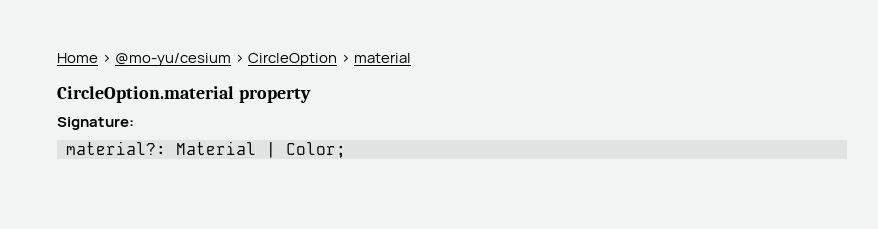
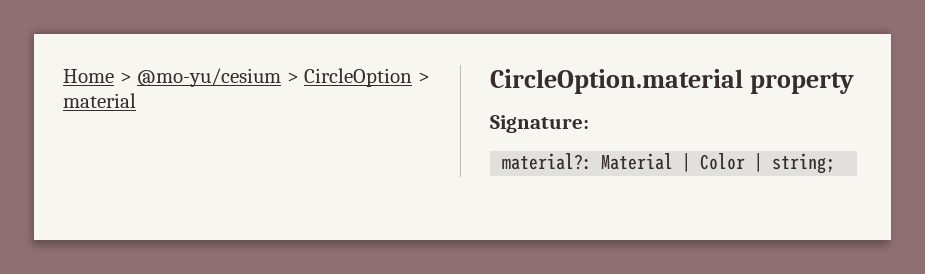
- material?: Material | Color;
+ material?: Material | Color | string;

